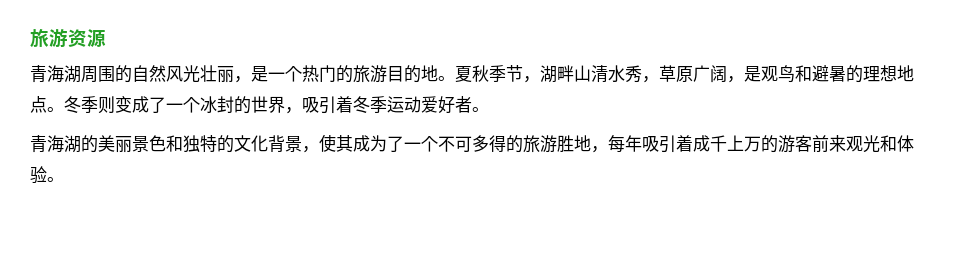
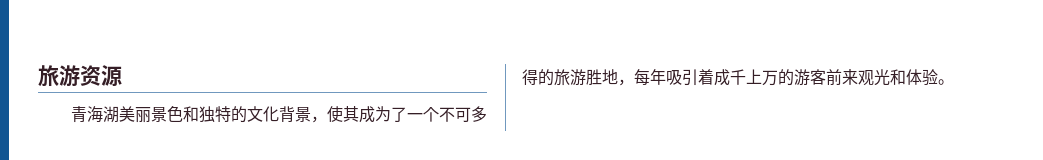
- 青海湖周围的自然风光壮丽，是一个热门的旅游目的地。夏秋季节，湖畔山清水秀，草原广阔，是观鸟和避暑的理想地点。冬季则变成了一个冰封的世界，吸引着冬季运动爱好者。
- 青海湖的美丽景色和独特的文化背景，使其成为了一个不可多得的旅游胜地，每年吸引着成千上万的游客前来观光和体验。
+ 青海湖美丽景色和独特的文化背景，使其成为了一个不可多得的旅游胜地，每年吸引着成千上万的游客前来观光和体验。

